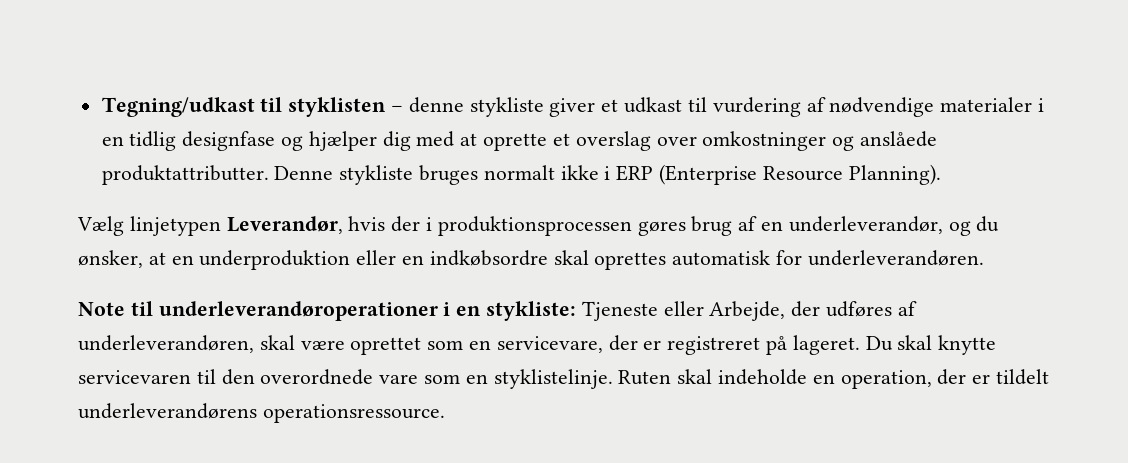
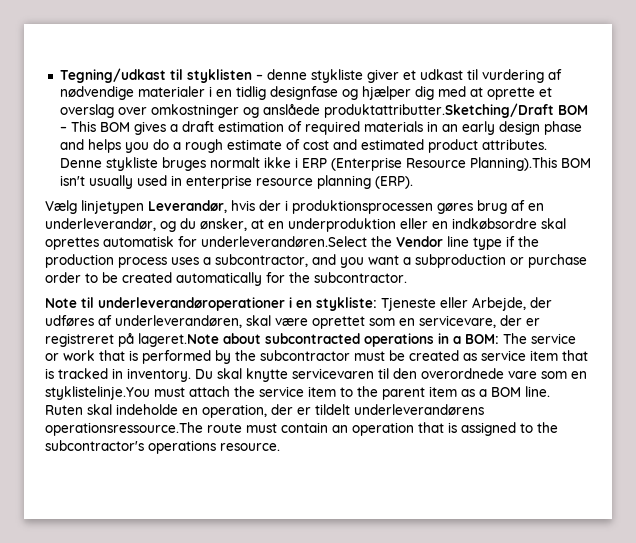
- Tegning/udkast til styklisten – denne stykliste giver et udkast til vurdering af nødvendige materialer i en tidlig designfase og hjælper dig med at oprette et overslag over omkostninger og anslåede produktattributter.
+ Tegning/udkast til styklisten – denne stykliste giver et udkast til vurdering af nødvendige materialer i en tidlig designfase og hjælper dig med at oprette et overslag over omkostninger og anslåede produktattributter.Sketching/Draft BOM – This BOM gives a draft estimation of required materials in an early design phase and helps you do a rough estimate of cost and estimated product attributes.
- Denne stykliste bruges normalt ikke i ERP (Enterprise Resource Planning).
+ Denne stykliste bruges normalt ikke i ERP (Enterprise Resource Planning).This BOM isn't usually used in enterprise resource planning (ERP).
- Vælg linjetypen Leverandør, hvis der i produktionsprocessen gøres brug af en underleverandør, og du ønsker, at en underproduktion eller en indkøbsordre skal oprettes automatisk for underleverandøren.
+ Vælg linjetypen Leverandør, hvis der i produktionsprocessen gøres brug af en underleverandør, og du ønsker, at en underproduktion eller en indkøbsordre skal oprettes automatisk for underleverandøren.Select the Vendor line type if the production process uses a subcontractor, and you want a subproduction or purchase order to be created automatically for the subcontractor.
- Note til underleverandøroperationer i en stykliste: Tjeneste eller Arbejde, der udføres af underleverandøren, skal være oprettet som en servicevare, der er registreret på lageret.
+ Note til underleverandøroperationer i en stykliste: Tjeneste eller Arbejde, der udføres af underleverandøren, skal være oprettet som en servicevare, der er registreret på lageret.Note about subcontracted operations in a BOM: The service or work that is performed by the subcontractor must be created as service item that is tracked in inventory.
- Du skal knytte servicevaren til den overordnede vare som en styklistelinje.
+ Du skal knytte servicevaren til den overordnede vare som en styklistelinje.You must attach the service item to the parent item as a BOM line.
- Ruten skal indeholde en operation, der er tildelt underleverandørens operationsressource.
+ Ruten skal indeholde en operation, der er tildelt underleverandørens operationsressource.The route must contain an operation that is assigned to the subcontractor's operations resource.

